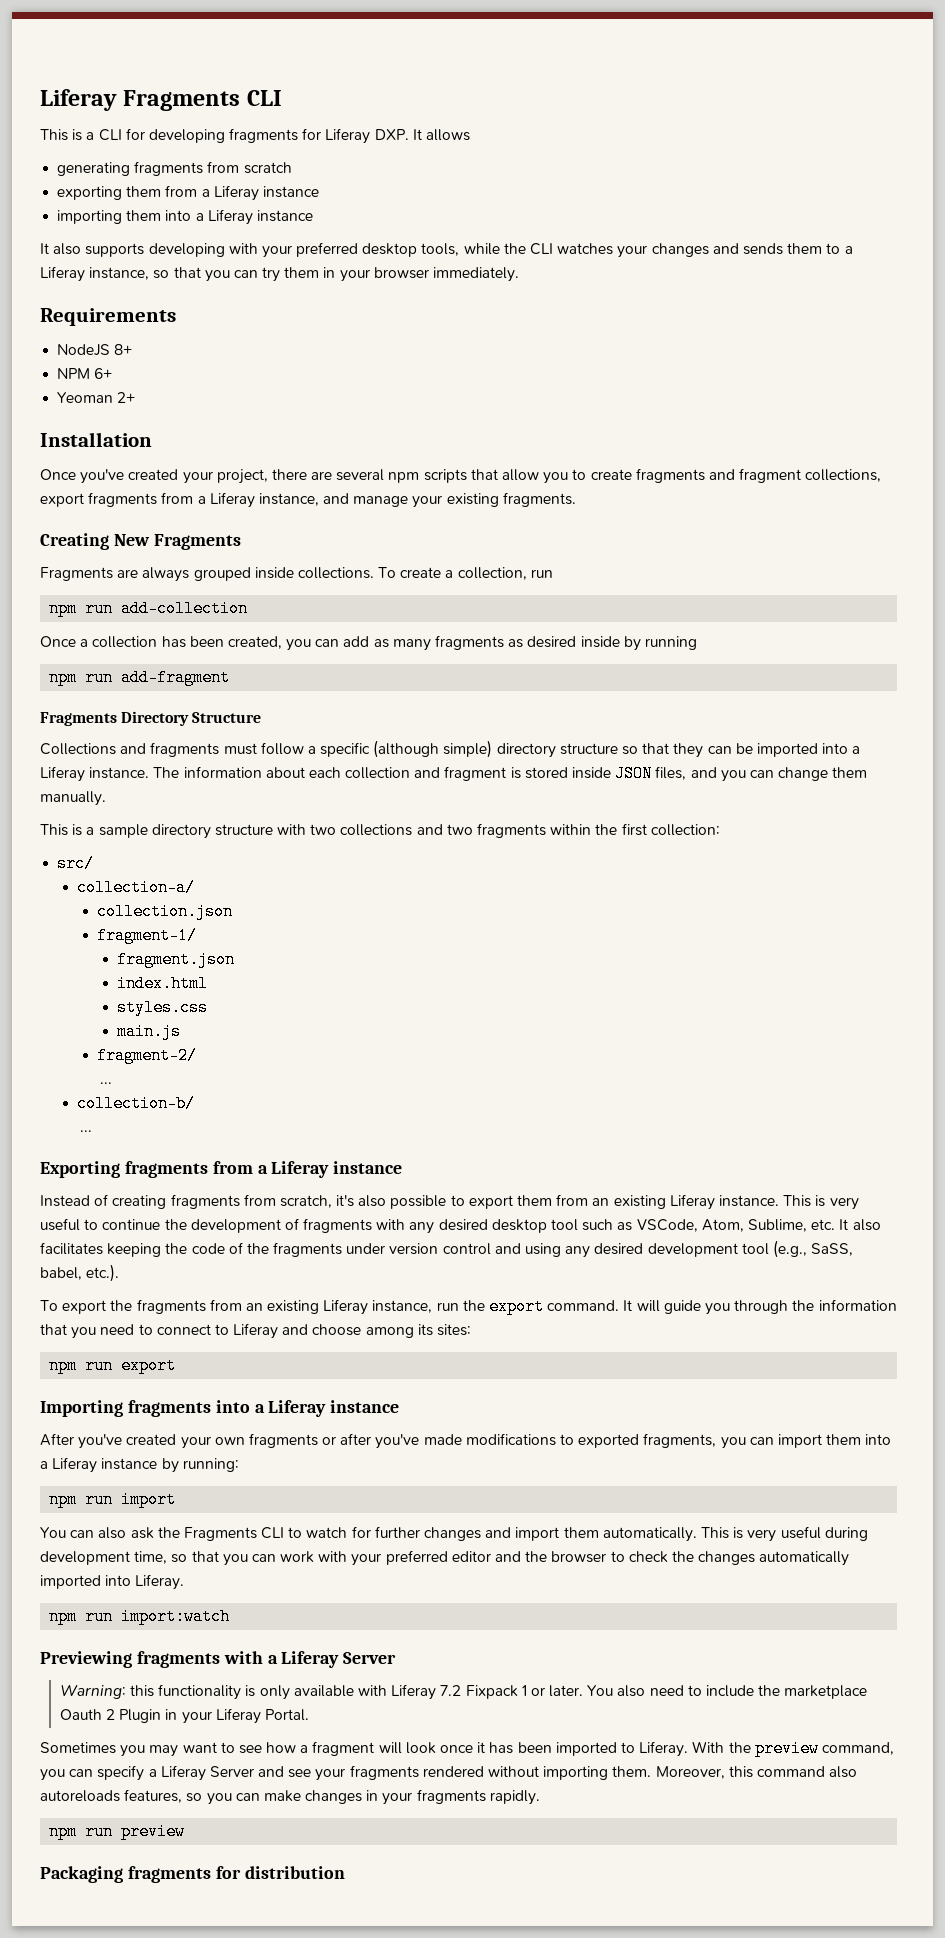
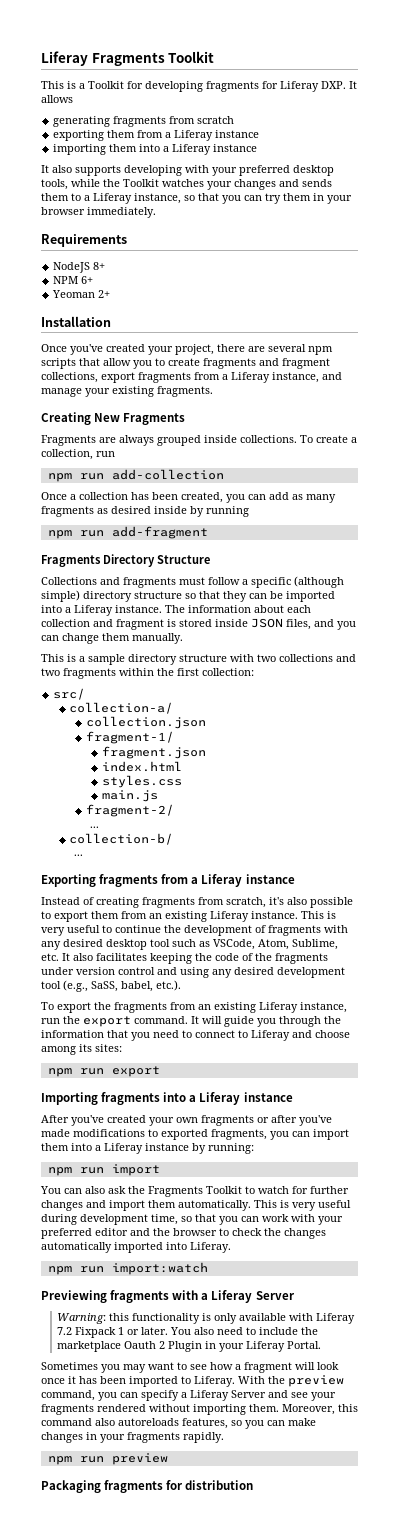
- Liferay Fragments CLI
- This is a CLI for developing fragments for Liferay DXP. It allows
+ Liferay Fragments Toolkit
+ This is a Toolkit for developing fragments for Liferay DXP. It allows
- It also supports developing with your preferred desktop tools, while the CLI watches your changes and sends them to a Liferay instance, so that you can try them in your browser immediately.
+ It also supports developing with your preferred desktop tools, while the Toolkit watches your changes and sends them to a Liferay instance, so that you can try them in your browser immediately.
- You can also ask the Fragments CLI to watch for further changes and import them automatically.
+ You can also ask the Fragments Toolkit to watch for further changes and import them automatically.

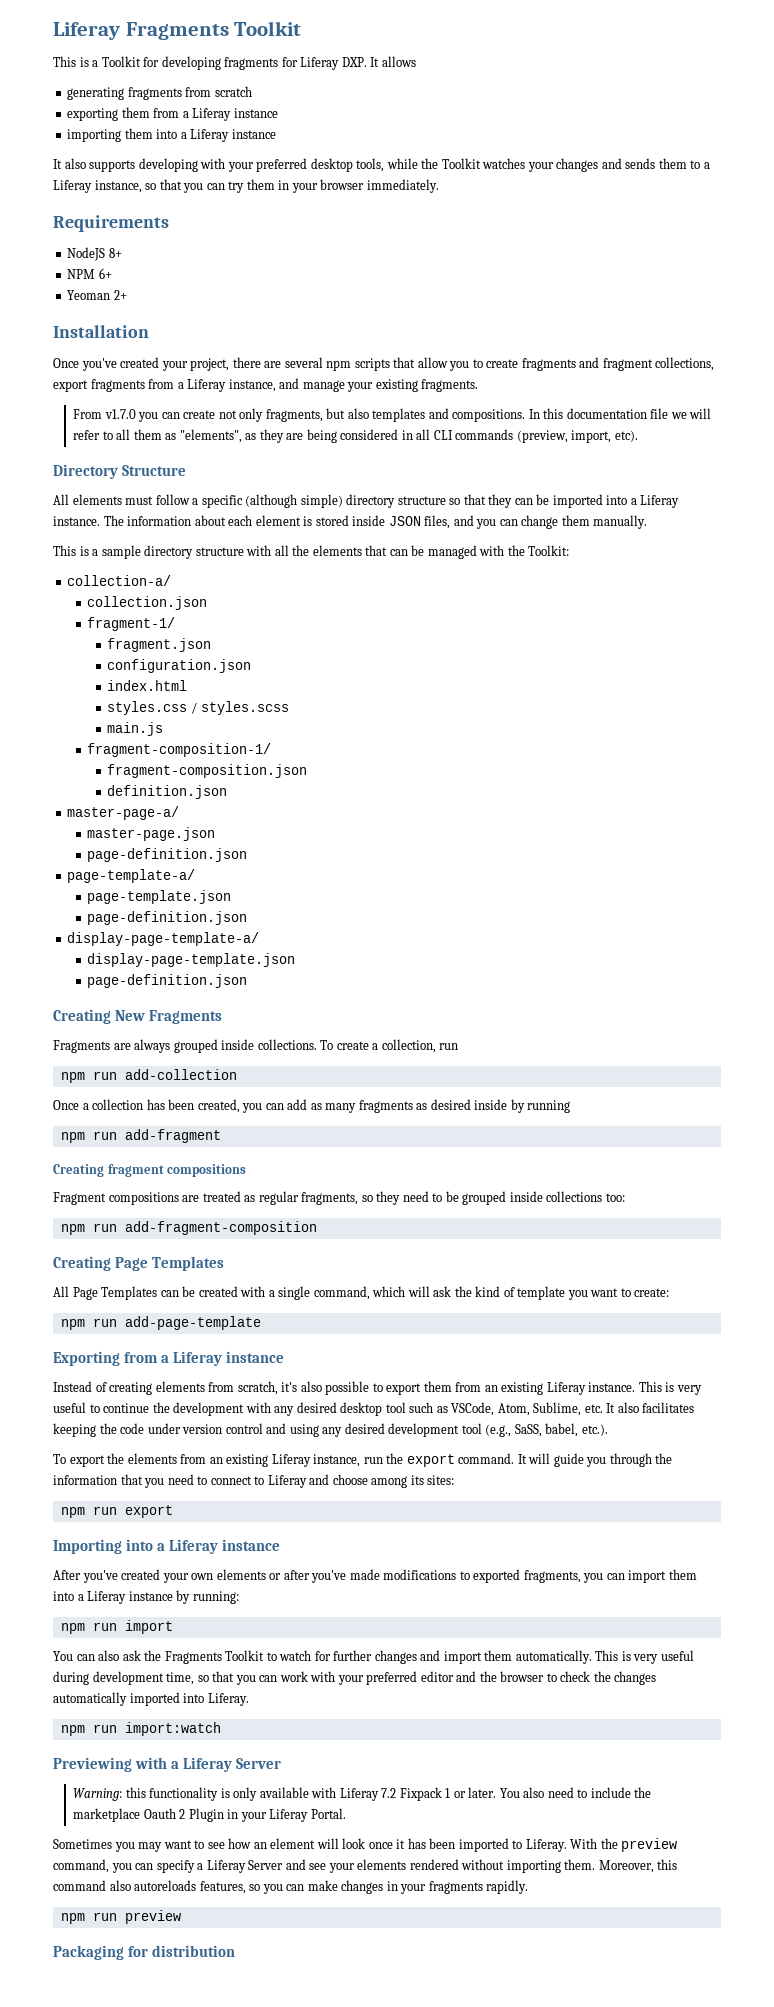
+ From v1.7.0 you can create not only fragments, but also templates and compositions. In this documentation file we will refer to all them as "elements", as they are being considered in all CLI commands (preview, import, etc).
+ Directory Structure
+ All elements must follow a specific (although simple) directory structure so that they can be imported into a Liferay instance. The information about each element is stored inside JSON files, and you can change them manually.
+ This is a sample directory structure with all the elements that can be managed with the Toolkit:
+ collection-a/
+ collection.json
+ fragment-1/
+ fragment.json
+ configuration.json
+ index.html
+ styles.css / styles.scss
+ main.js
+ fragment-composition-1/
+ fragment-composition.json
+ definition.json
+ master-page-a/
+ master-page.json
+ page-definition.json
+ page-template-a/
+ page-template.json
+ page-definition.json
+ display-page-template-a/
+ display-page-template.json
+ page-definition.json
- Fragments Directory Structure
- Collections and fragments must follow a specific (although simple) directory structure so that they can be imported into a Liferay instance. The information about each collection and fragment is stored inside JSON files, and you can change them manually.
- This is a sample directory structure with two collections and two fragments within the first collection:
- src/
- collection-a/
- collection.json
- fragment-1/
- fragment.json
- index.html
- styles.css
- main.js
- fragment-2/
- ...
- collection-b/
- ...
+ Creating fragment compositions
+ Fragment compositions are treated as regular fragments, so they need to be grouped inside collections too:
+ npm run add-fragment-composition
+ Creating Page Templates
+ All Page Templates can be created with a single command, which will ask the kind of template you want to create:
+ npm run add-page-template
- Exporting fragments from a Liferay instance
+ Exporting from a Liferay instance
- Instead of creating fragments from scratch, it's also possible to export them from an existing Liferay instance.
+ Instead of creating elements from scratch, it's also possible to export them from an existing Liferay instance.
- This is very useful to continue the development of fragments with any desired desktop tool such as VSCode, Atom, Sublime, etc. It also facilitates keeping the code of the fragments under version control and using any desired development tool (e.g., SaSS, babel, etc.).
+ This is very useful to continue the development with any desired desktop tool such as VSCode, Atom, Sublime, etc. It also facilitates keeping the code under version control and using any desired development tool (e.g., SaSS, babel, etc.).
- To export the fragments from an existing Liferay instance, run the export command.
+ To export the elements from an existing Liferay instance, run the export command.
- Importing fragments into a Liferay instance
+ Importing into a Liferay instance
- After you've created your own fragments or after you've made modifications to exported fragments, you can import them into a Liferay instance by running:
+ After you've created your own elements or after you've made modifications to exported fragments, you can import them into a Liferay instance by running:
- Previewing fragments with a Liferay Server
+ Previewing with a Liferay Server
- Sometimes you may want to see how a fragment will look once it has been imported to Liferay.
+ Sometimes you may want to see how an element will look once it has been imported to Liferay.
- With the preview command, you can specify a Liferay Server and see your fragments rendered without importing them.
+ With the preview command, you can specify a Liferay Server and see your elements rendered without importing them.
- Packaging fragments for distribution
+ Packaging for distribution

